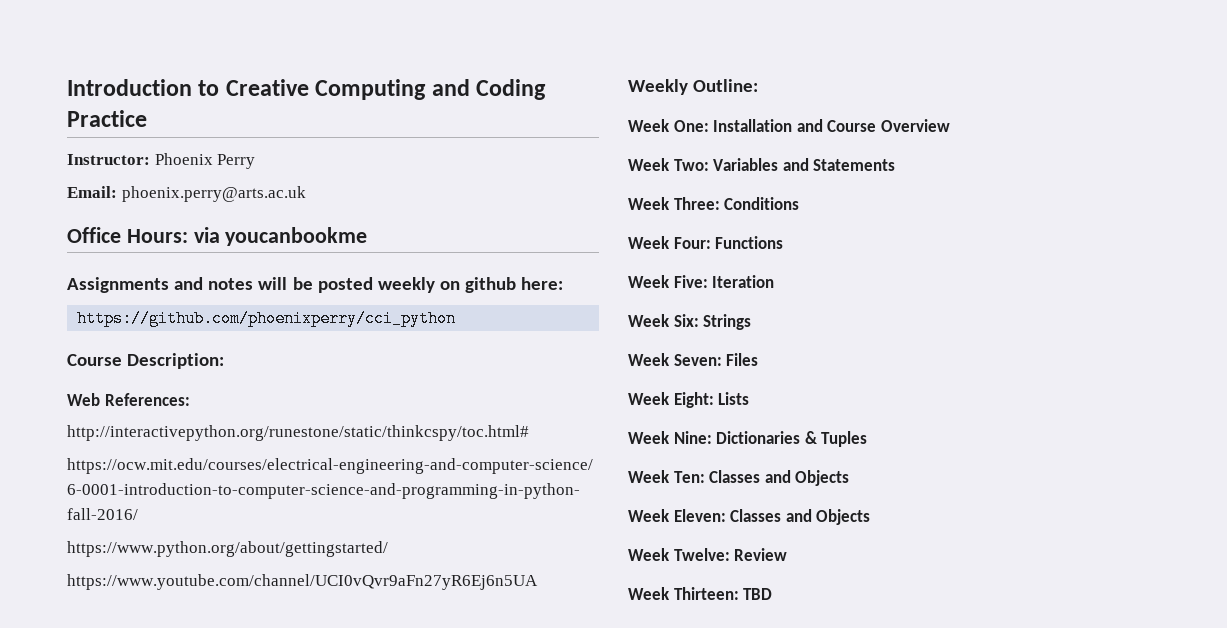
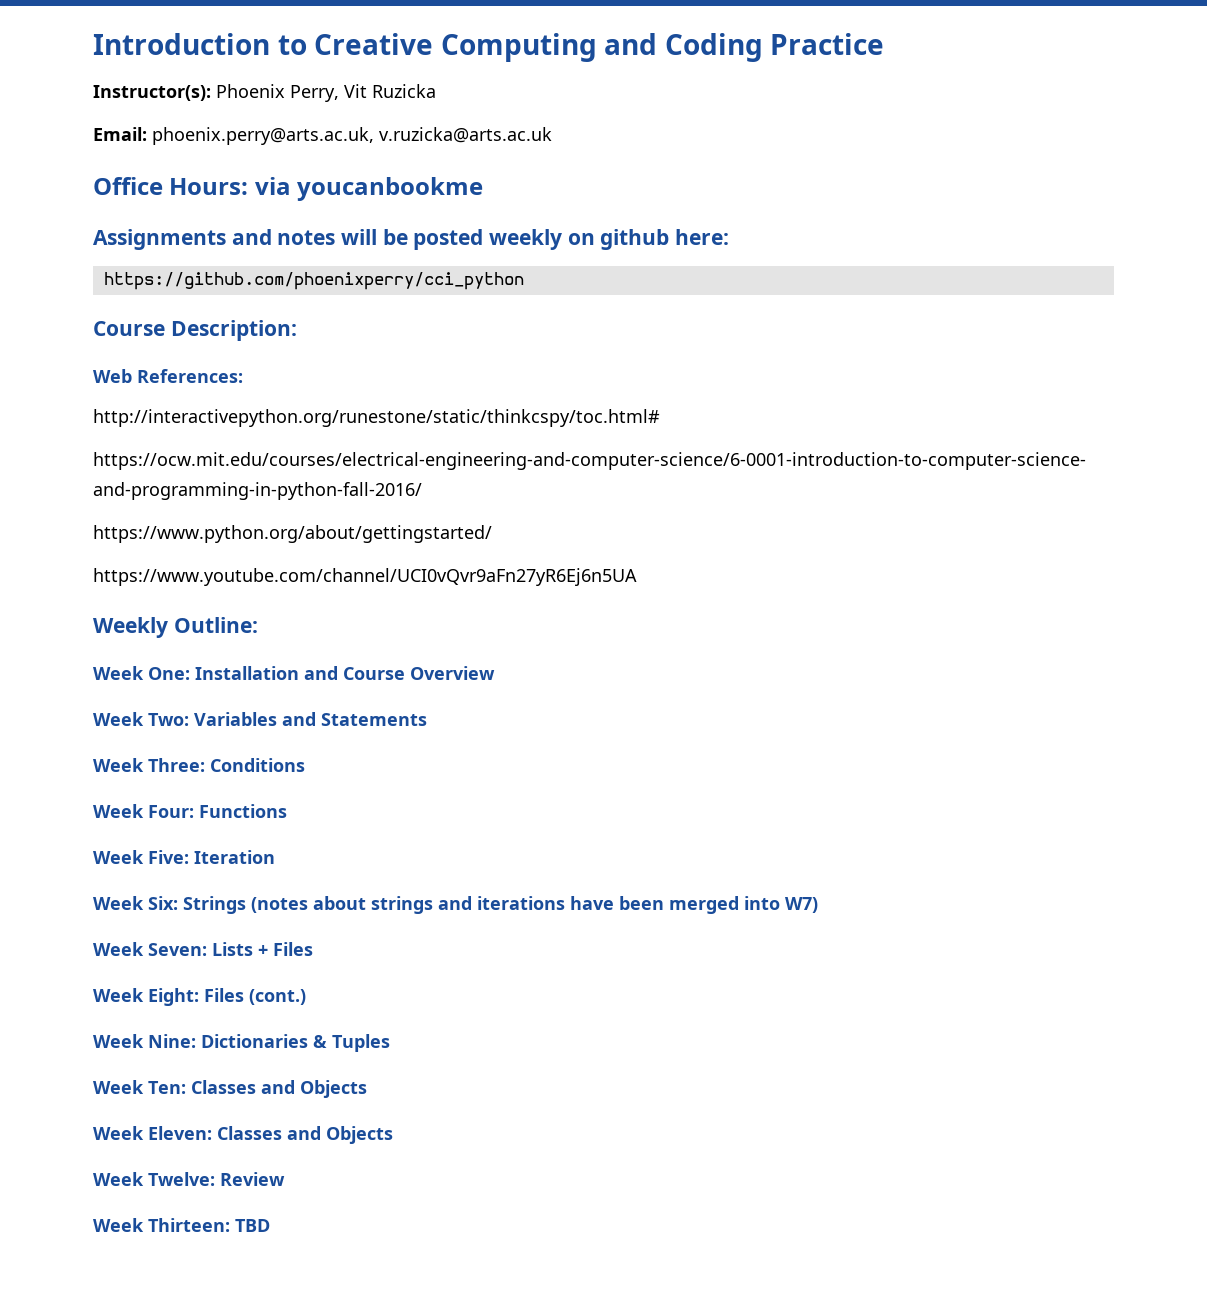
- Instructor: Phoenix Perry
+ Instructor(s): Phoenix Perry, Vit Ruzicka
- Email: phoenix.perry@arts.ac.uk
+ Email: phoenix.perry@arts.ac.uk, v.ruzicka@arts.ac.uk
- Week Six: Strings
+ Week Six: Strings (notes about strings and iterations have been merged into W7)
- Week Seven: Files
+ Week Seven: Lists + Files
- Week Eight: Lists
+ Week Eight: Files (cont.)

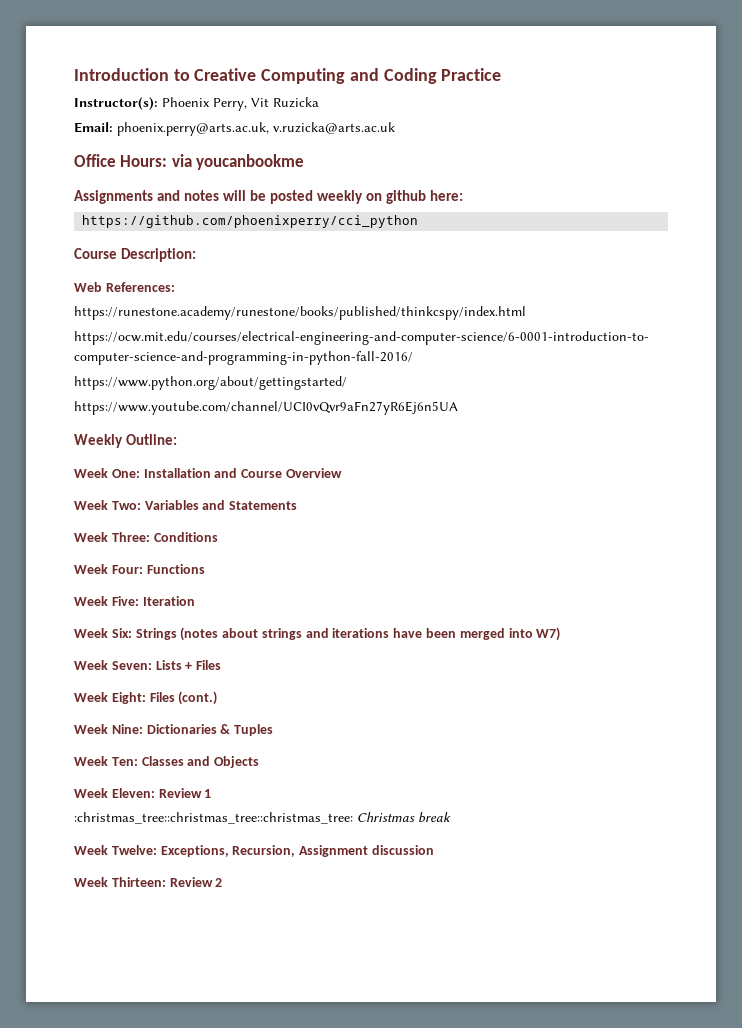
- http://interactivepython.org/runestone/static/thinkcspy/toc.html#
+ https://runestone.academy/runestone/books/published/thinkcspy/index.html
- Week Eleven: Classes and Objects
- Week Twelve: Review
+ Week Eleven: Review 1
+ :christmas_tree::christmas_tree::christmas_tree: Christmas break
+ Week Twelve: Exceptions, Recursion, Assignment discussion
- Week Thirteen: TBD
+ Week Thirteen: Review 2

